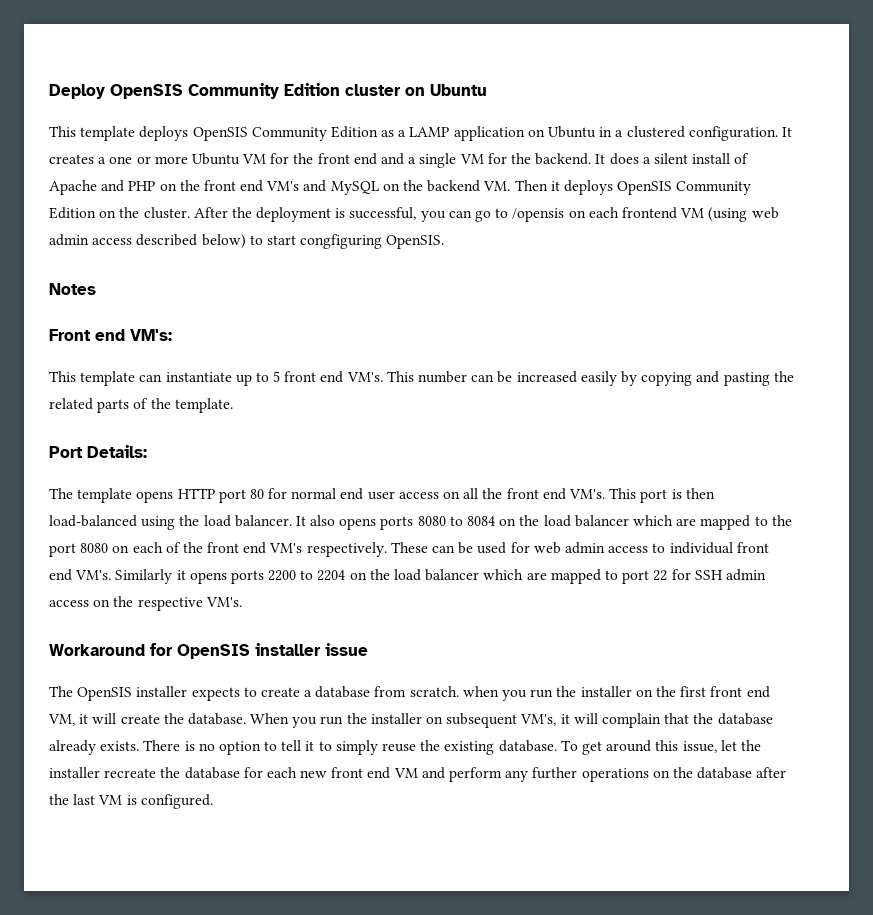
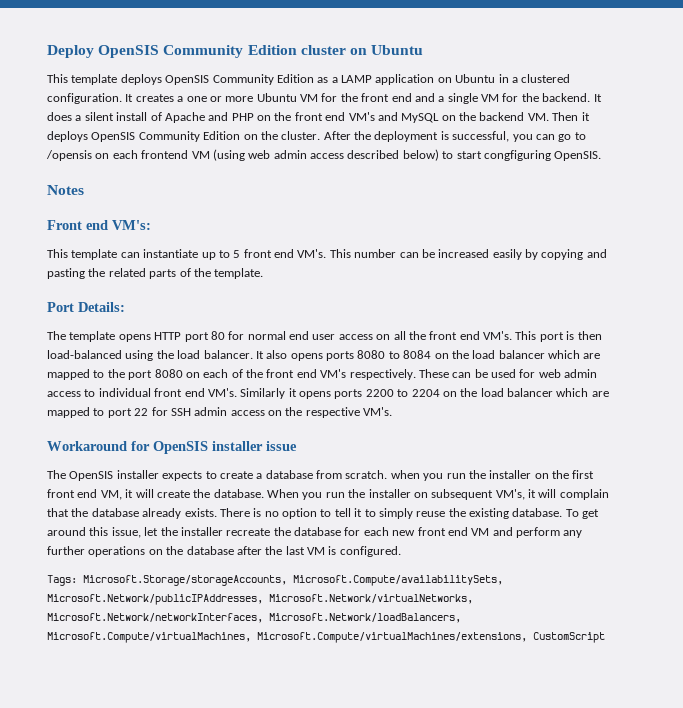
+ Tags: Microsoft.Storage/storageAccounts, Microsoft.Compute/availabilitySets, Microsoft.Network/publicIPAddresses, Microsoft.Network/virtualNetworks, Microsoft.Network/networkInterfaces, Microsoft.Network/loadBalancers, Microsoft.Compute/virtualMachines, Microsoft.Compute/virtualMachines/extensions, CustomScript

